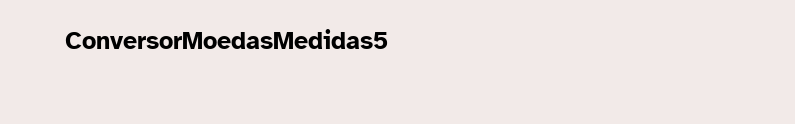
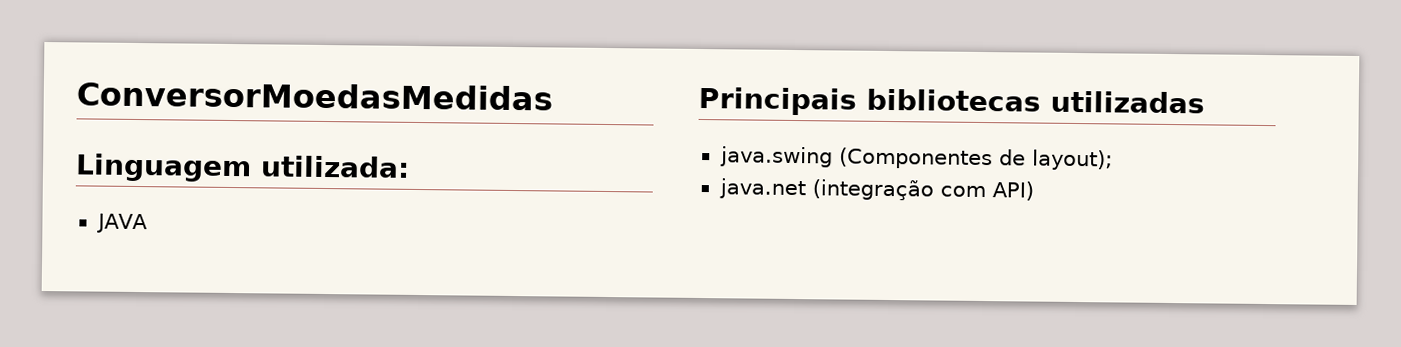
- ConversorMoedasMedidas5
+ ConversorMoedasMedidas
+ Linguagem utilizada:
+ JAVA
+ Principais bibliotecas utilizadas
+ java.swing (Componentes de layout);
+ java.net (integração com API)

